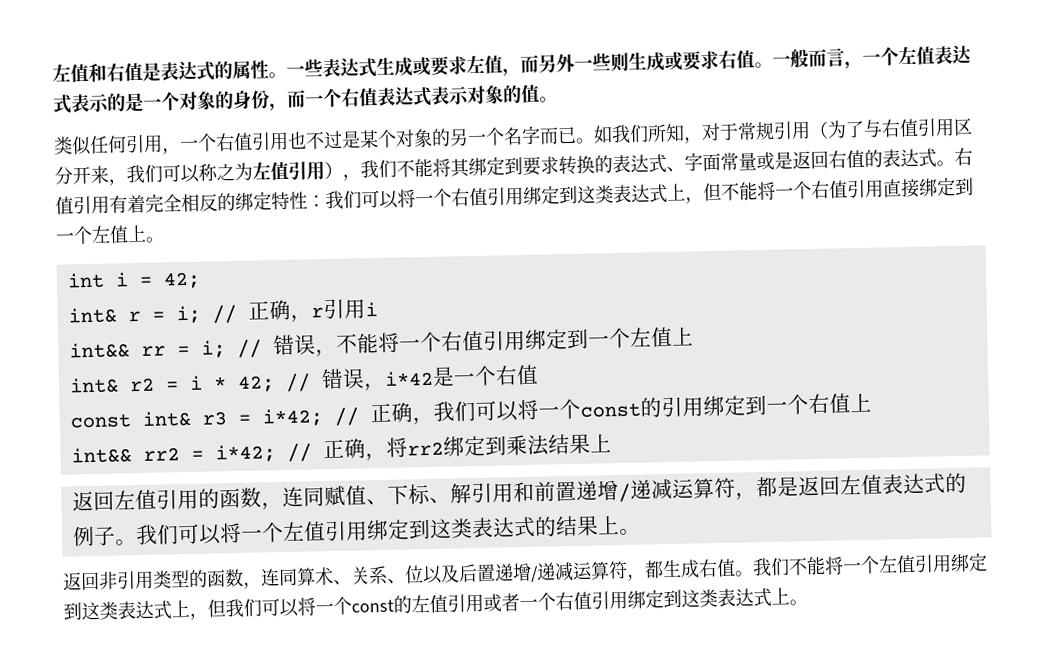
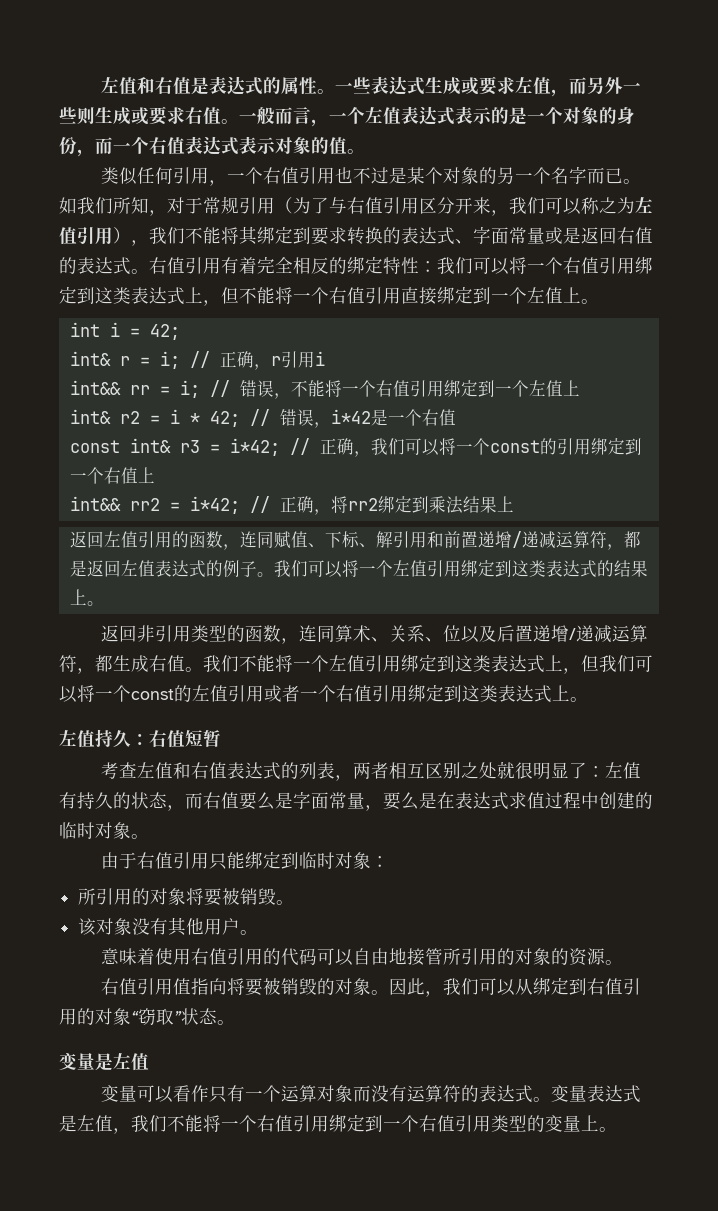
+ 左值持久：右值短暂
+ 考查左值和右值表达式的列表，两者相互区别之处就很明显了：左值有持久的状态，而右值要么是字面常量，要么是在表达式求值过程中创建的临时对象。
+ 由于右值引用只能绑定到临时对象：
+ 所引用的对象将要被销毁。
+ 该对象没有其他用户。
+ 意味着使用右值引用的代码可以自由地接管所引用的对象的资源。
+ 右值引用值指向将要被销毁的对象。因此，我们可以从绑定到右值引用的对象“窃取”状态。
+ 变量是左值
+ 变量可以看作只有一个运算对象而没有运算符的表达式。变量表达式是左值，我们不能将一个右值引用绑定到一个右值引用类型的变量上。

